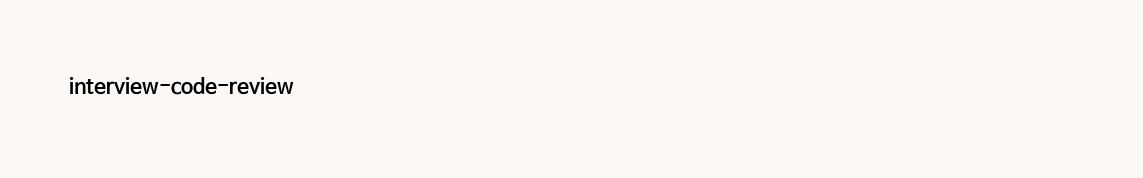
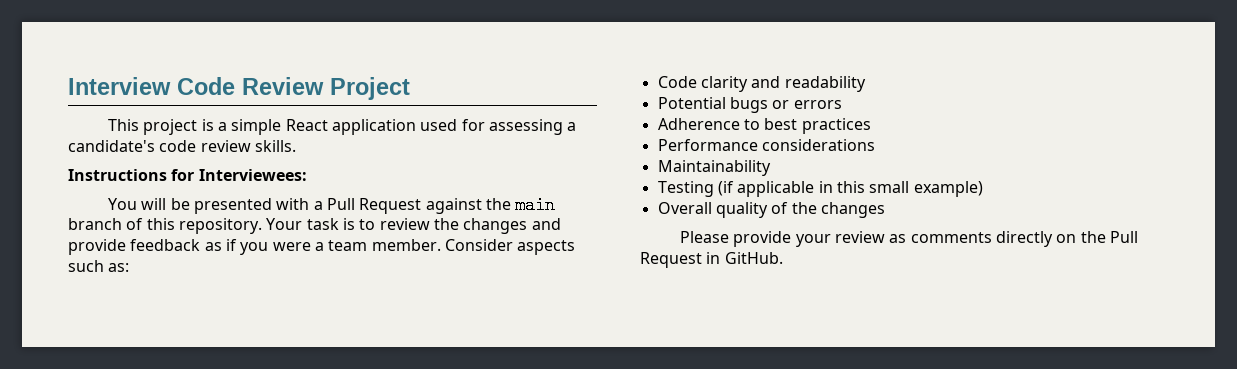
- interview-code-review
+ Interview Code Review Project
+ This project is a simple React application used for assessing a candidate's code review skills.
+ Instructions for Interviewees:
+ You will be presented with a Pull Request against the main branch of this repository. Your task is to review the changes and provide feedback as if you were a team member. Consider aspects such as:
+ Code clarity and readability
+ Potential bugs or errors
+ Adherence to best practices
+ Performance considerations
+ Maintainability
+ Testing (if applicable in this small example)
+ Overall quality of the changes
+ Please provide your review as comments directly on the Pull Request in GitHub.

